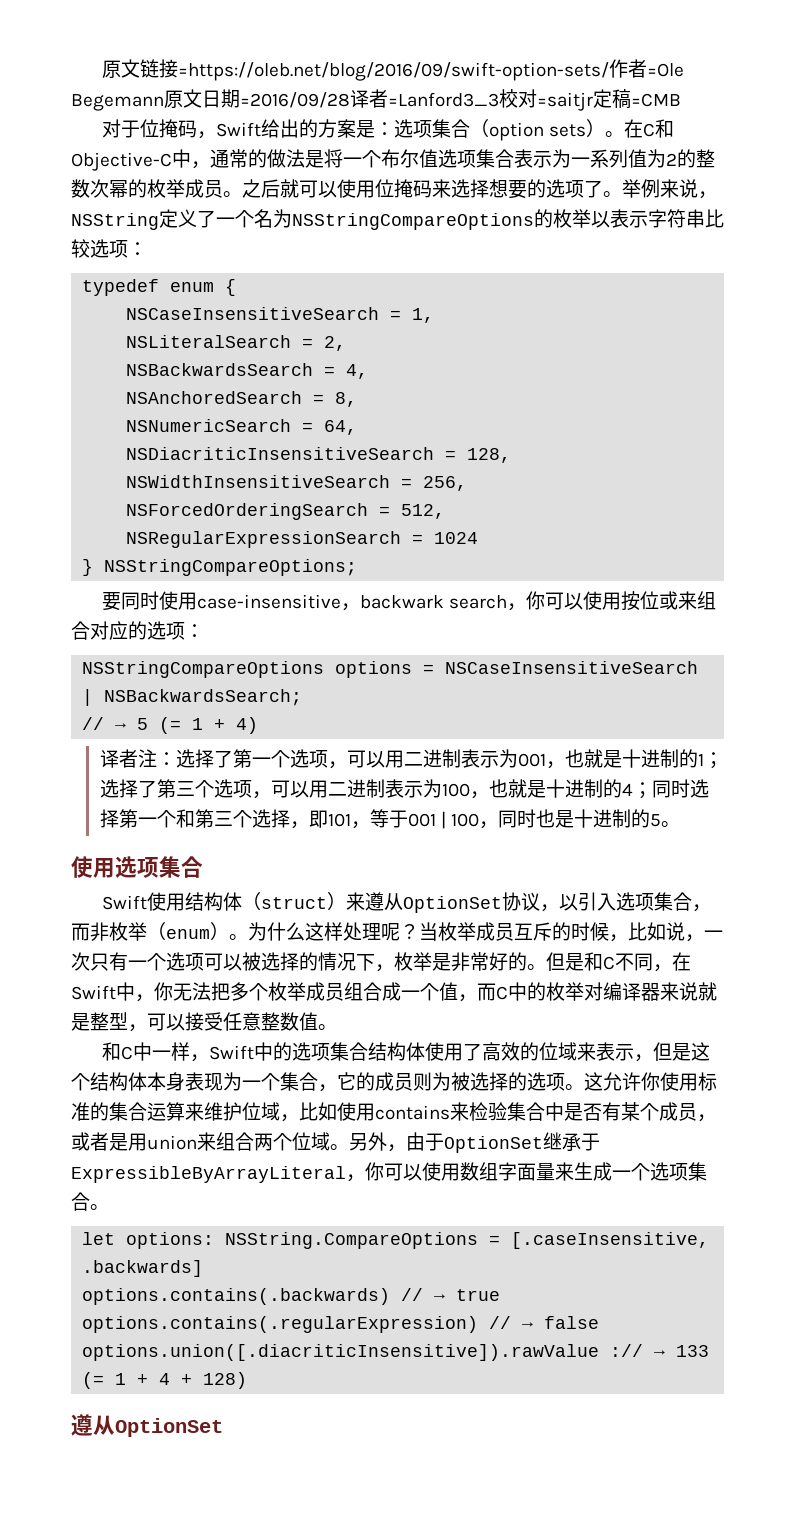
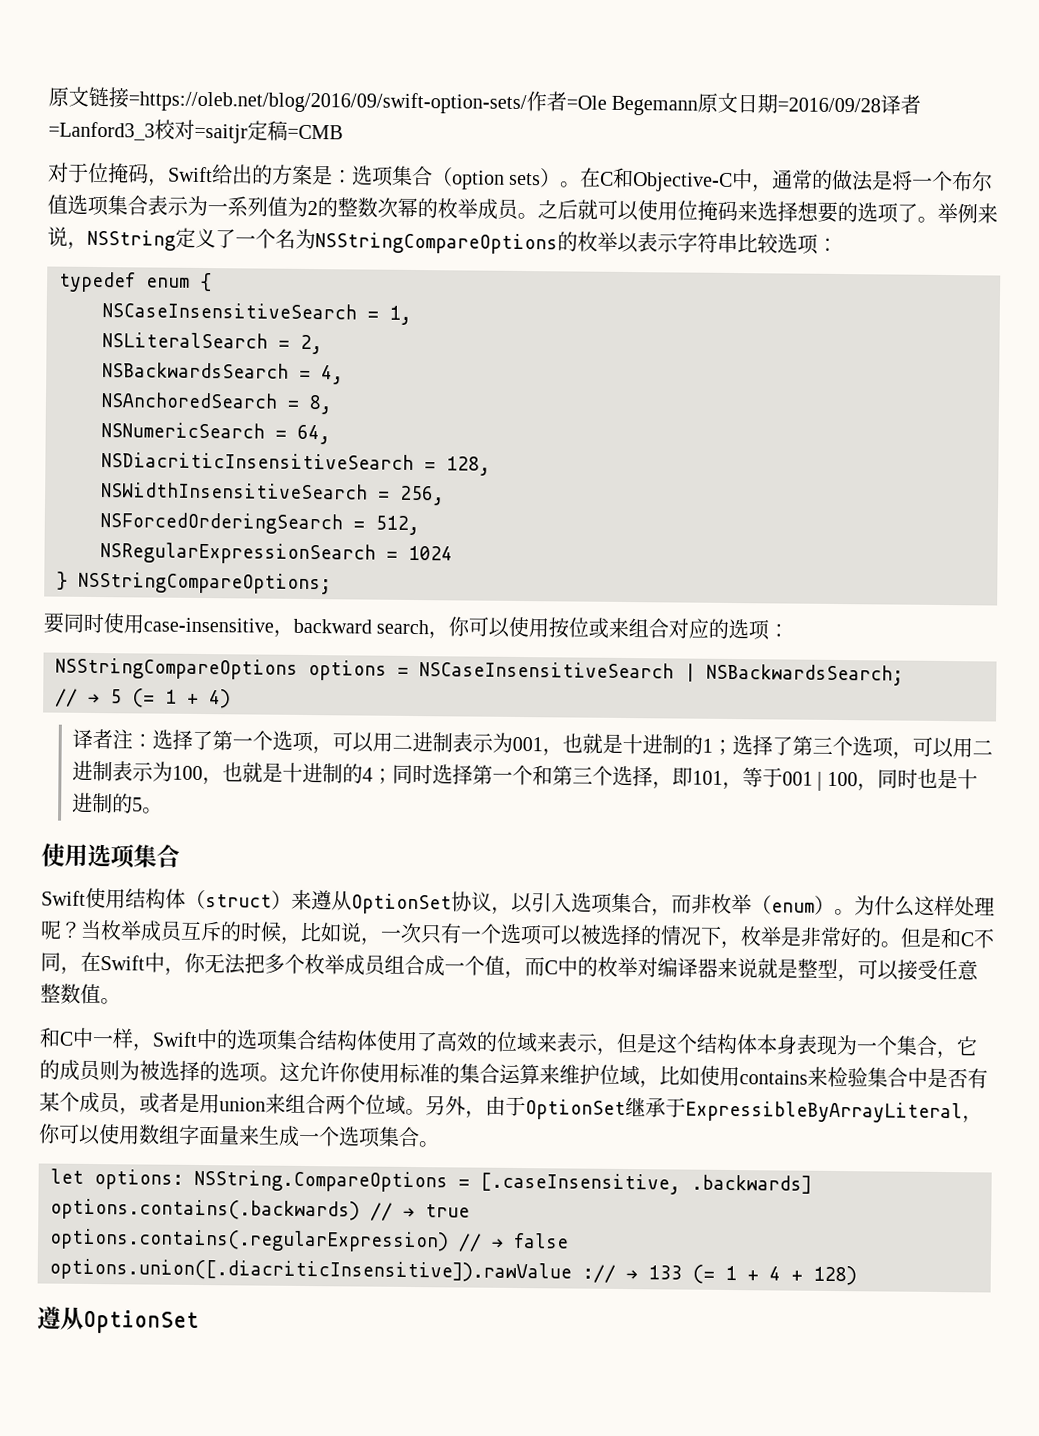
- 要同时使用case-insensitive，backwark search，你可以使用按位或来组合对应的选项：
+ 要同时使用case-insensitive，backward search，你可以使用按位或来组合对应的选项：

